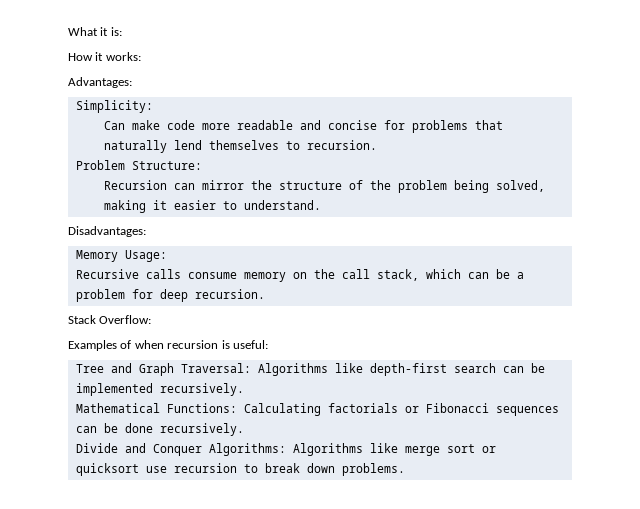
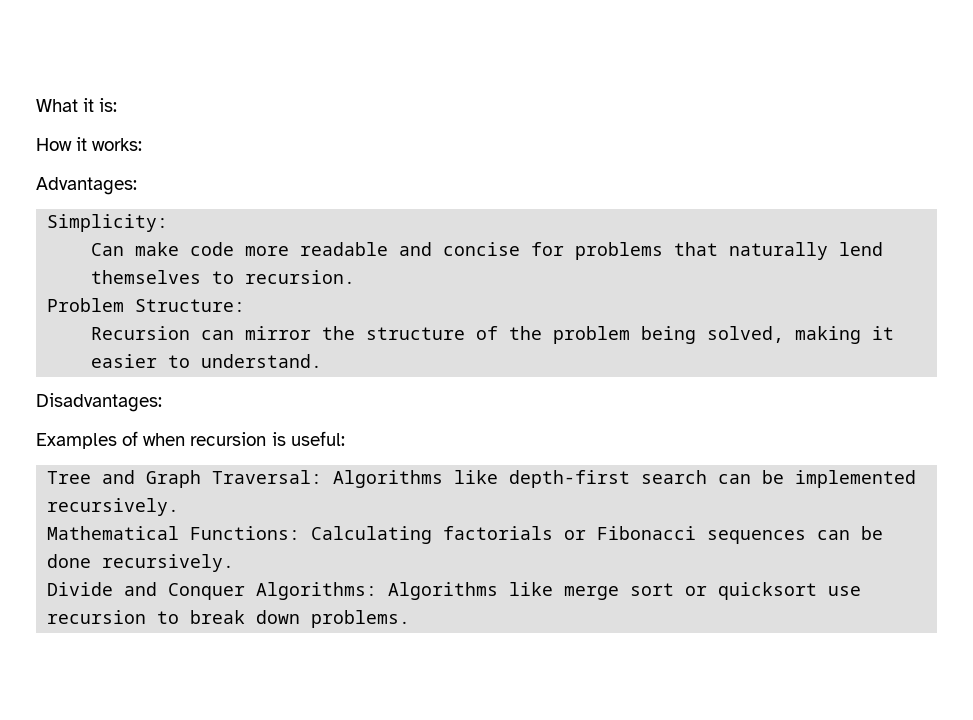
- Memory Usage:
- Recursive calls consume memory on the call stack, which can be a problem for deep recursion.
- Stack Overflow:

